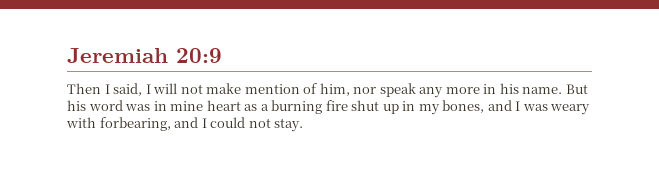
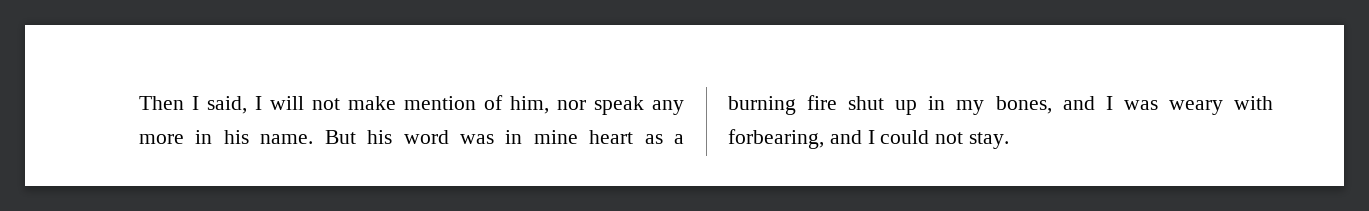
- Jeremiah 20:9

